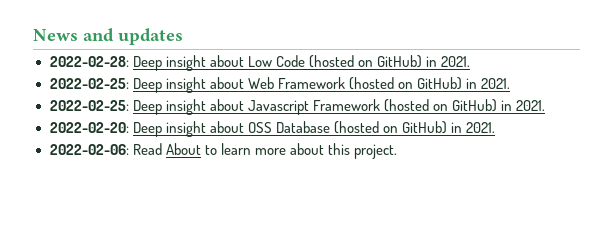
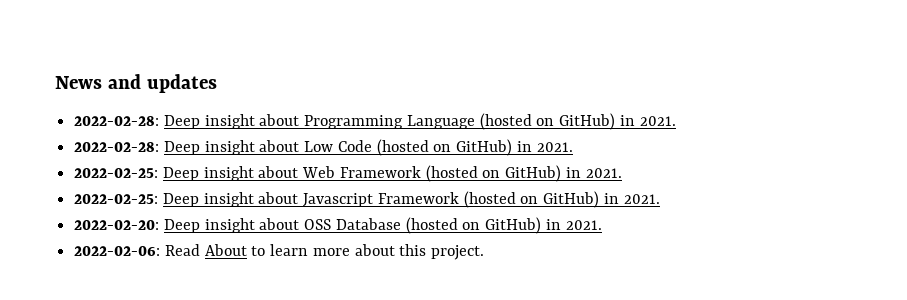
+ 2022-02-28: Deep insight about Programming Language (hosted on GitHub) in 2021.

